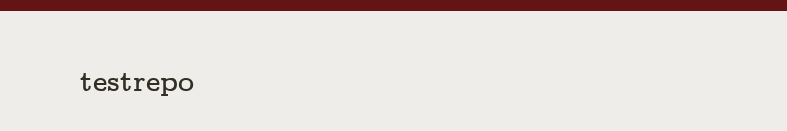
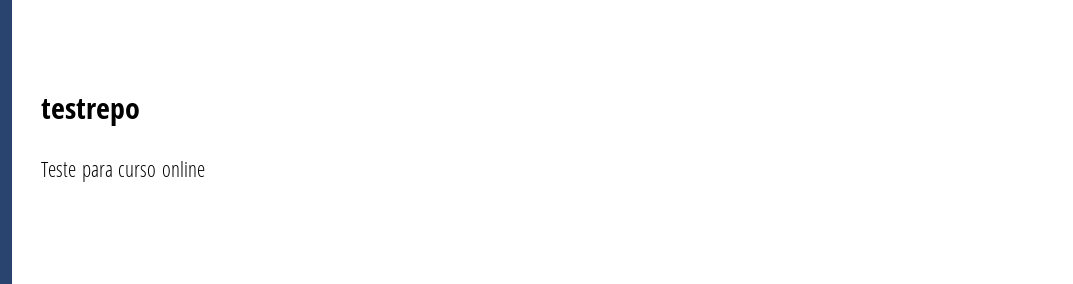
+ Teste para curso online

